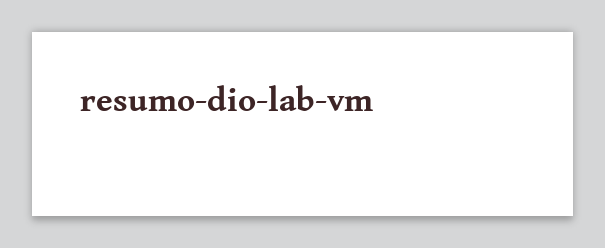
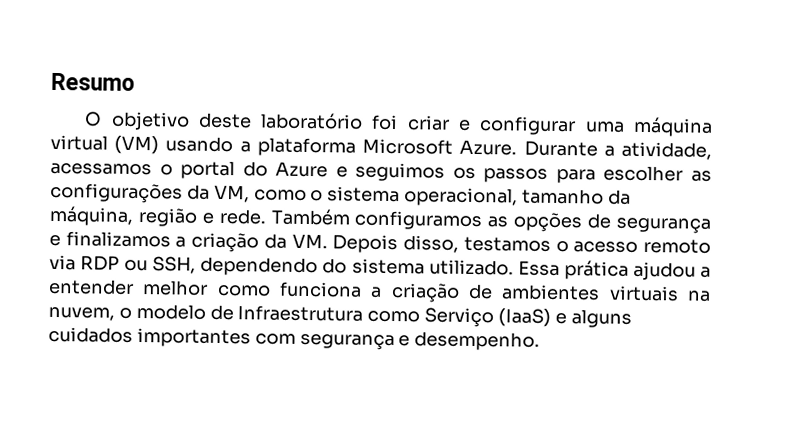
- resumo-dio-lab-vm
+ Resumo
+ O objetivo deste laboratório foi criar e configurar uma máquina virtual (VM) usando a plataforma Microsoft Azure. Durante a atividade, acessamos o portal do Azure e seguimos os passos para escolher as configurações da VM, como o sistema operacional, tamanho da máquina, região e rede. Também configuramos as opções de segurança e finalizamos a criação da VM. Depois disso, testamos o acesso remoto via RDP ou SSH, dependendo do sistema utilizado. Essa prática ajudou a entender melhor como funciona a criação de ambientes virtuais na nuvem, o modelo de Infraestrutura como Serviço (IaaS) e alguns cuidados importantes com segurança e desempenho.

